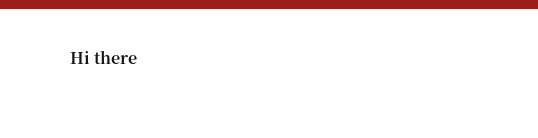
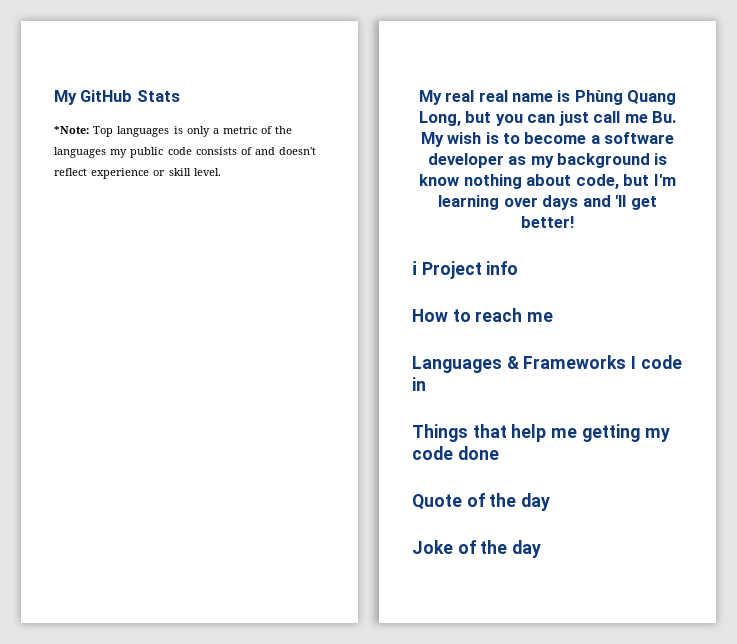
- Hi there
+ My GitHub Stats
+ *Note: Top languages is only a metric of the languages my public code consists of and doesn't reflect experience or skill level.
+ My real real name is Phùng Quang Long, but you can just call me Bu. My wish is to become a software developer as my background is know nothing about code, but I'm learning over days and 'll get better!
+ ℹ Project info
+ How to reach me
+ Languages & Frameworks I code in
+ Things that help me getting my code done
+ Quote of the day
+ Joke of the day

